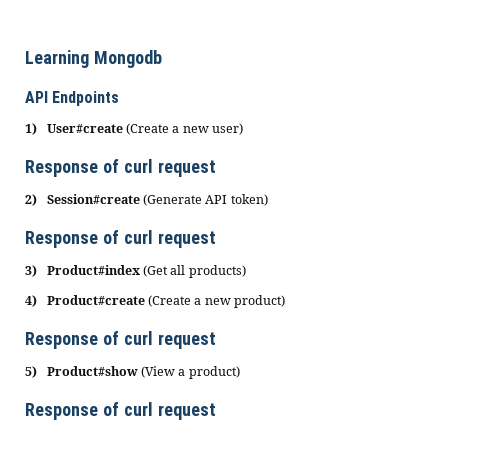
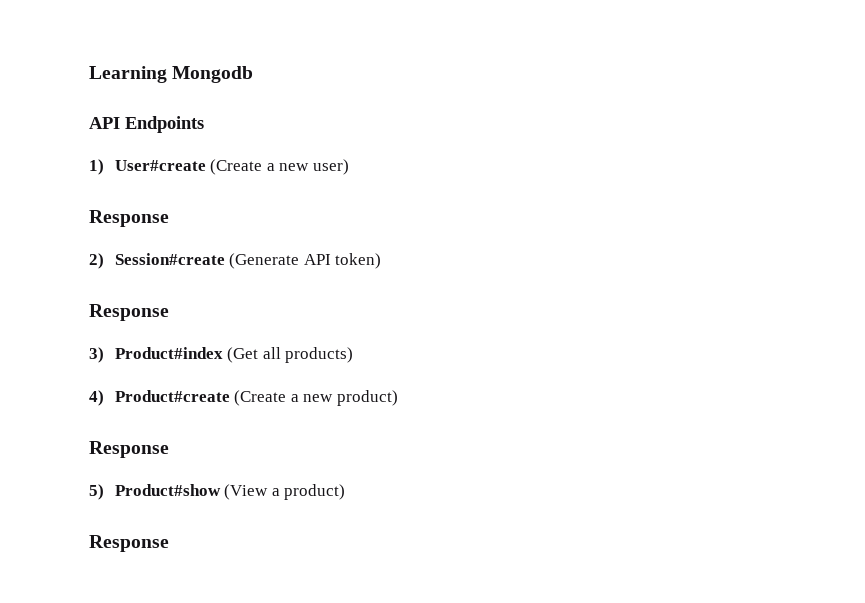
  1) User#create (Create a new user)
- Response of curl request
+ Response
  2) Session#create (Generate API token)
- Response of curl request
+ Response
  4) Product#create (Create a new product)
- Response of curl request
+ Response
  5) Product#show (View a product)
- Response of curl request
+ Response

